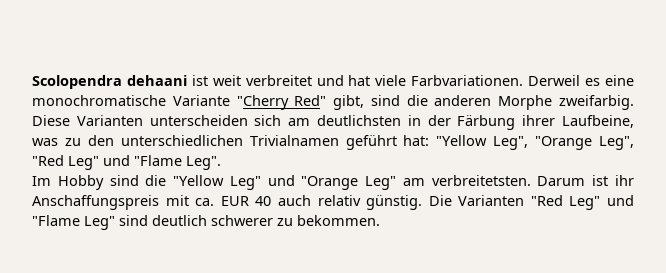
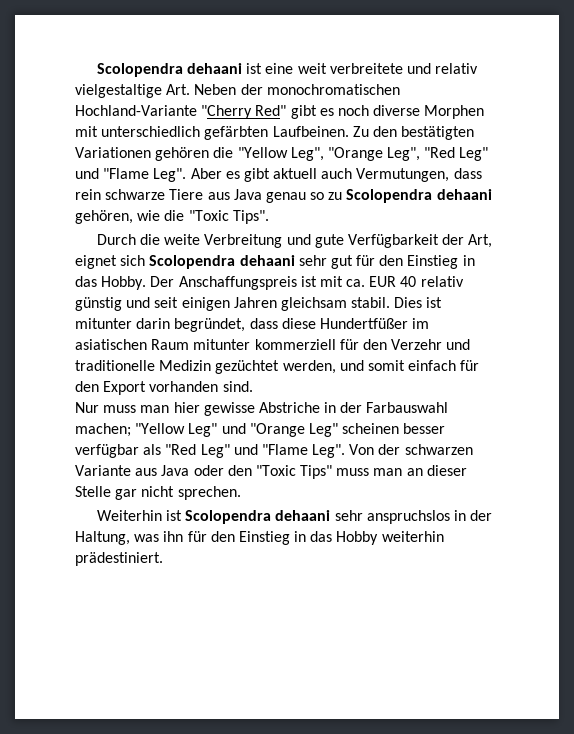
- Scolopendra dehaani ist weit verbreitet und hat viele Farbvariationen. Derweil es eine monochromatische Variante "Cherry Red" gibt, sind die anderen Morphe zweifarbig. Diese Varianten unterscheiden sich am deutlichsten in der Färbung ihrer Laufbeine, was zu den unterschiedlichen Trivialnamen geführt hat: "Yellow Leg", "Orange Leg", "Red Leg" und "Flame Leg".
- Im Hobby sind die "Yellow Leg" und "Orange Leg" am verbreitetsten. Darum ist ihr Anschaffungspreis mit ca. EUR 40 auch relativ günstig. Die Varianten "Red Leg" und "Flame Leg" sind deutlich schwerer zu bekommen.
+ Scolopendra dehaani ist eine weit verbreitete und relativ vielgestaltige Art. Neben der monochromatischen Hochland-Variante "Cherry Red" gibt es noch diverse Morphen mit unterschiedlich gefärbten Laufbeinen. Zu den bestätigten Variationen gehören die "Yellow Leg", "Orange Leg", "Red Leg" und "Flame Leg". Aber es gibt aktuell auch Vermutungen, dass rein schwarze Tiere aus Java genau so zu Scolopendra dehaani gehören, wie die "Toxic Tips".
+ Durch die weite Verbreitung und gute Verfügbarkeit der Art, eignet sich Scolopendra dehaani sehr gut für den Einstieg in das Hobby. Der Anschaffungspreis ist mit ca. EUR 40 relativ günstig und seit einigen Jahren gleichsam stabil. Dies ist mitunter darin begründet, dass diese Hundertfüßer im asiatischen Raum mitunter kommerziell für den Verzehr und traditionelle Medizin gezüchtet werden, und somit einfach für den Export vorhanden sind.
+ Nur muss man hier gewisse Abstriche in der Farbauswahl machen; "Yellow Leg" und "Orange Leg" scheinen besser verfügbar als "Red Leg" und "Flame Leg". Von der schwarzen Variante aus Java oder den "Toxic Tips" muss man an dieser Stelle gar nicht sprechen.
+ Weiterhin ist Scolopendra dehaani sehr anspruchslos in der Haltung, was ihn für den Einstieg in das Hobby weiterhin prädestiniert.

